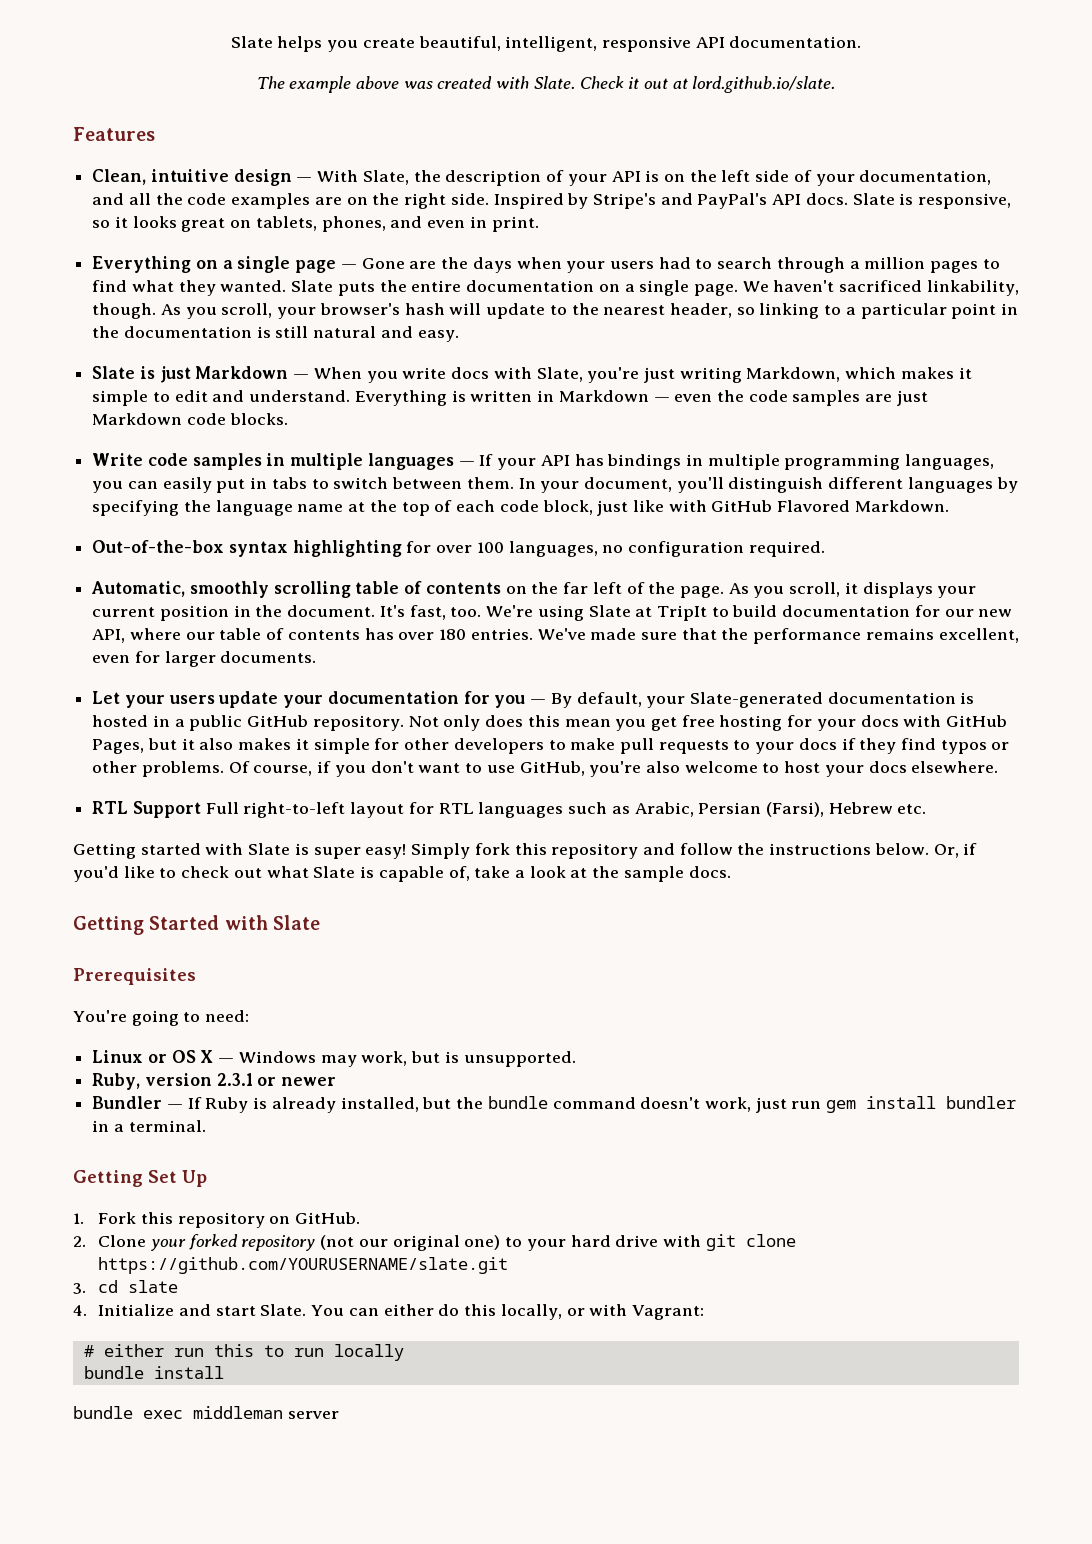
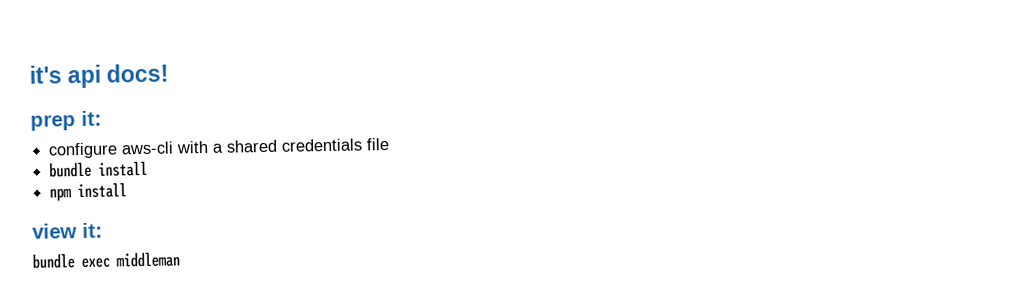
- Slate helps you create beautiful, intelligent, responsive API documentation.
- The example above was created with Slate. Check it out at lord.github.io/slate.
- Features
- Clean, intuitive design — With Slate, the description of your API is on the left side of your documentation, and all the code examples are on the right side. Inspired by Stripe's and PayPal's API docs. Slate is responsive, so it looks great on tablets, phones, and even in print.
- Everything on a single page — Gone are the days when your users had to search through a million pages to find what they wanted. Slate puts the entire documentation on a single page. We haven't sacrificed linkability, though. As you scroll, your browser's hash will update to the nearest header, so linking to a particular point in the documentation is still natural and easy.
- Slate is just Markdown — When you write docs with Slate, you're just writing Markdown, which makes it simple to edit and understand. Everything is written in Markdown — even the code samples are just Markdown code blocks.
- Write code samples in multiple languages — If your API has bindings in multiple programming languages, you can easily put in tabs to switch between them. In your document, you'll distinguish different languages by specifying the language name at the top of each code block, just like with GitHub Flavored Markdown.
- Out-of-the-box syntax highlighting for over 100 languages, no configuration required.
- Automatic, smoothly scrolling table of contents on the far left of the page. As you scroll, it displays your current position in the document. It's fast, too. We're using Slate at TripIt to build documentation for our new API, where our table of contents has over 180 entries. We've made sure that the performance remains excellent, even for larger documents.
- Let your users update your documentation for you — By default, your Slate-generated documentation is hosted in a public GitHub repository. Not only does this mean you get free hosting for your docs with GitHub Pages, but it also makes it simple for other developers to make pull requests to your docs if they find typos or other problems. Of course, if you don't want to use GitHub, you're also welcome to host your docs elsewhere.
- RTL Support Full right-to-left layout for RTL languages such as Arabic, Persian (Farsi), Hebrew etc.
- Getting started with Slate is super easy! Simply fork this repository and follow the instructions below. Or, if you'd like to check out what Slate is capable of, take a look at the sample docs.
- Getting Started with Slate
- Prerequisites
- You're going to need:
- Linux or OS X — Windows may work, but is unsupported.
- Ruby, version 2.3.1 or newer
- Bundler — If Ruby is already installed, but the bundle command doesn't work, just run gem install bundler in a terminal.
- Getting Set Up
- 1. Fork this repository on GitHub.
- 2. Clone your forked repository (not our original one) to your hard drive with git clone https://github.com/YOURUSERNAME/slate.git
- 3. cd slate
- 4. Initialize and start Slate. You can either do this locally, or with Vagrant:
- # either run this to run locally
+ it's api docs!
+ prep it:
+ configure aws-cli with a shared credentials file
  bundle install
+ npm install
+ view it:
- bundle exec middleman server
+ bundle exec middleman

